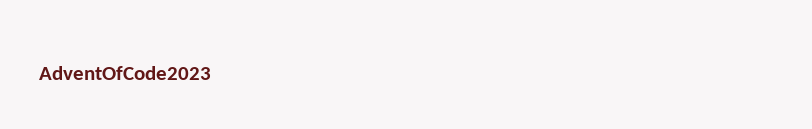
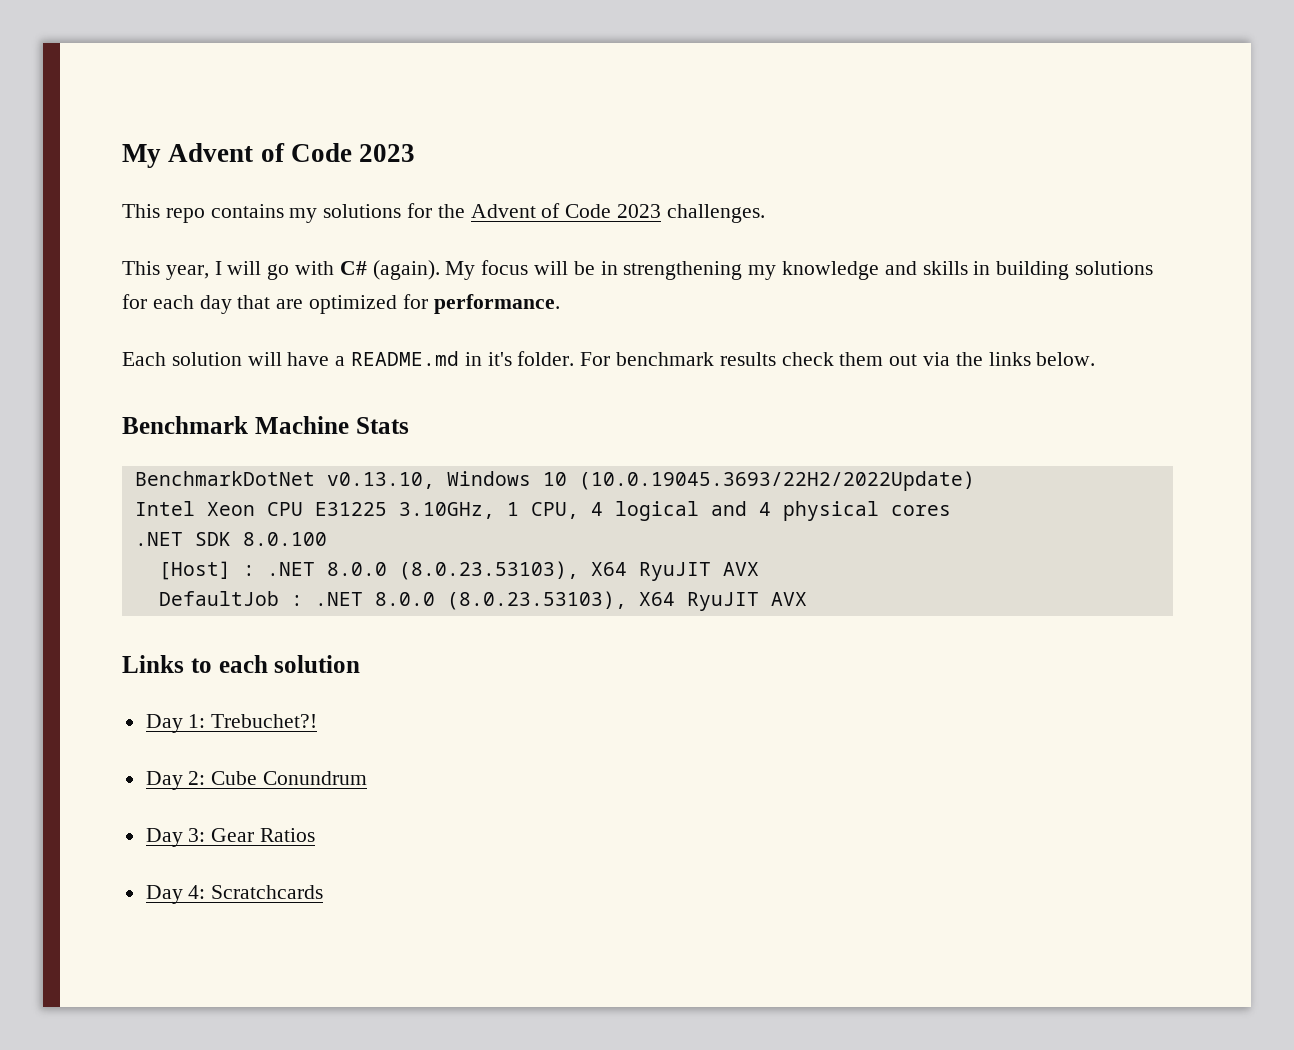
- AdventOfCode2023
+ My Advent of Code 2023
+ This repo contains my solutions for the Advent of Code 2023 challenges.
+ This year, I will go with C# (again). My focus will be in strengthening my knowledge and skills in building solutions for each day that are optimized for performance.
+ Each solution will have a README.md in it's folder. For benchmark results check them out via the links below.
+ Benchmark Machine Stats
+ BenchmarkDotNet v0.13.10, Windows 10 (10.0.19045.3693/22H2/2022Update)
+ Intel Xeon CPU E31225 3.10GHz, 1 CPU, 4 logical and 4 physical cores
+ .NET SDK 8.0.100
+ [Host] : .NET 8.0.0 (8.0.23.53103), X64 RyuJIT AVX
+ DefaultJob : .NET 8.0.0 (8.0.23.53103), X64 RyuJIT AVX
+ Links to each solution
+ Day 1: Trebuchet?!
+ Day 2: Cube Conundrum
+ Day 3: Gear Ratios
+ Day 4: Scratchcards

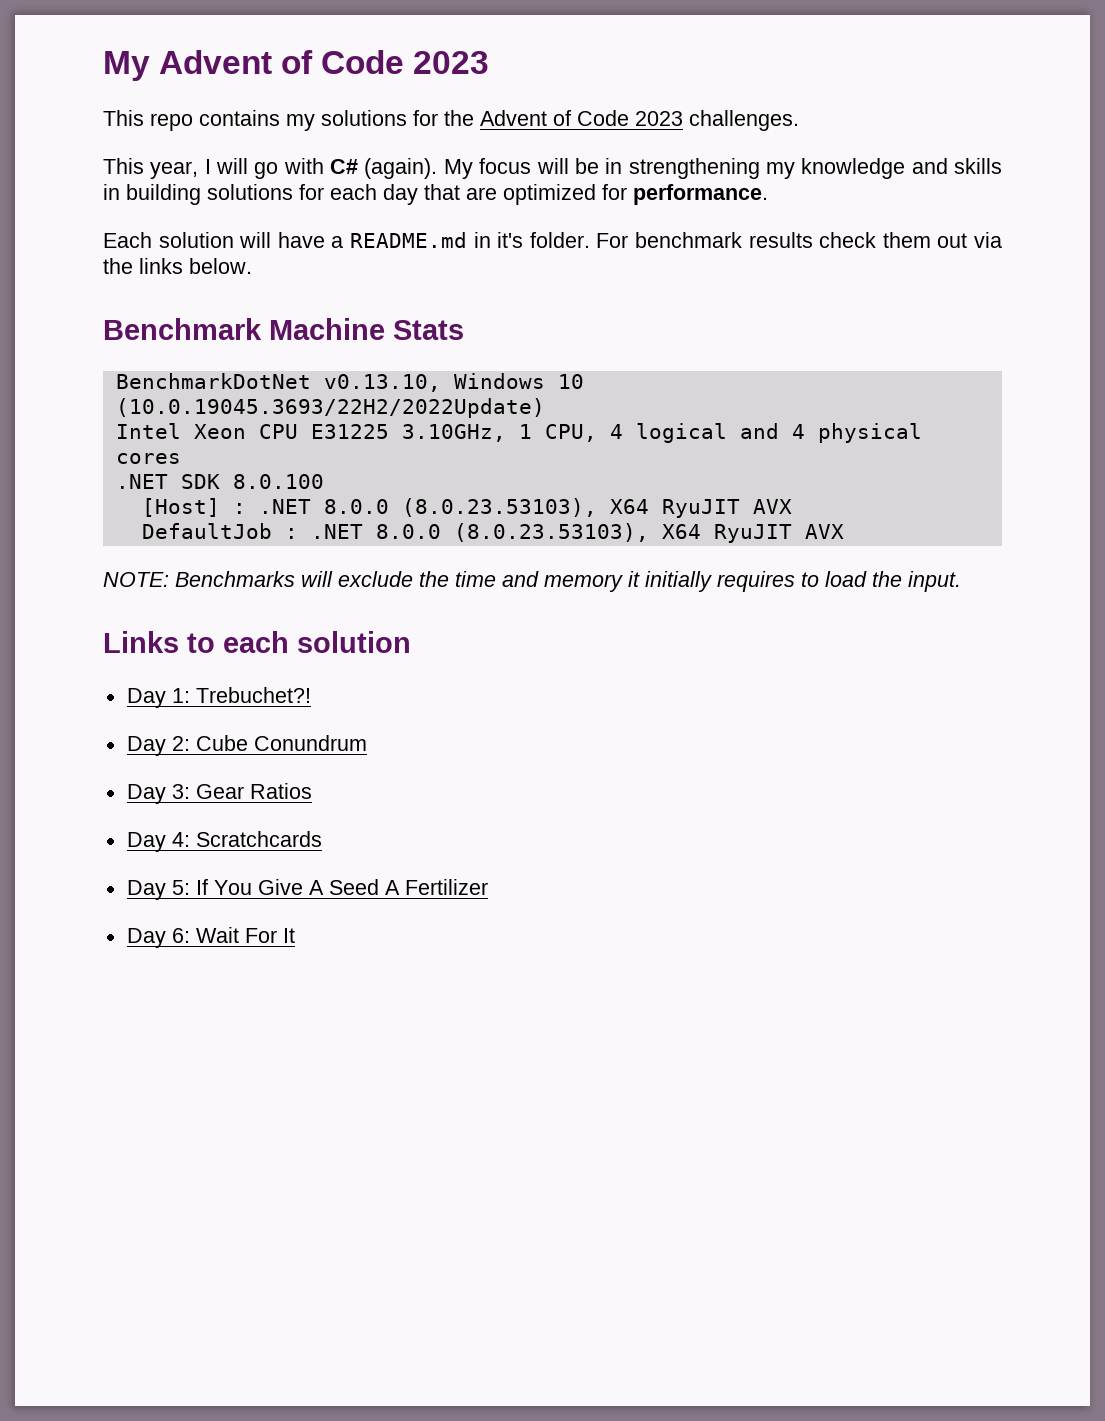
+ NOTE: Benchmarks will exclude the time and memory it initially requires to load the input.
+ Day 5: If You Give A Seed A Fertilizer
+ Day 6: Wait For It

